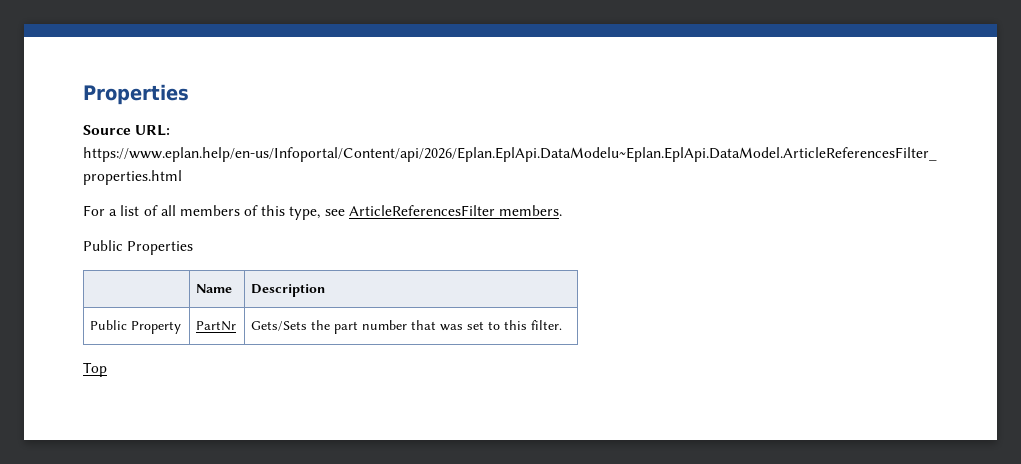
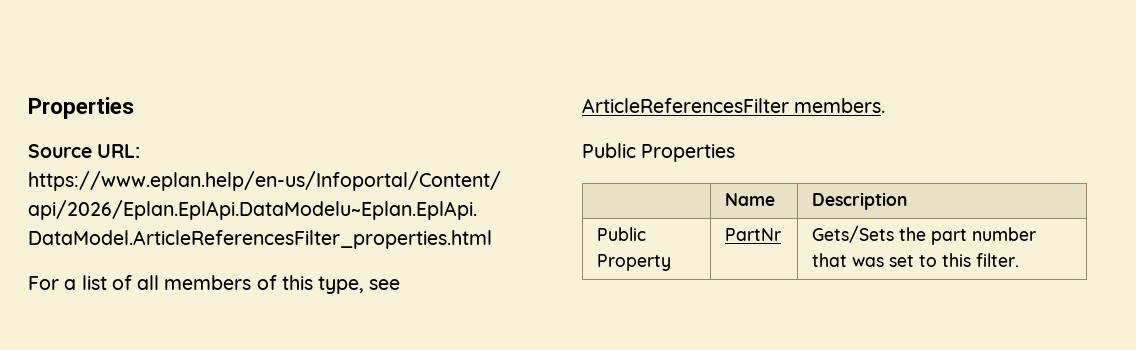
- Top

